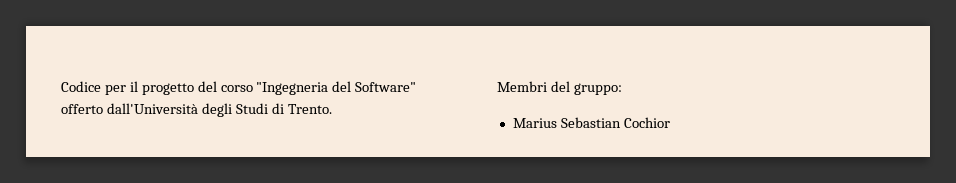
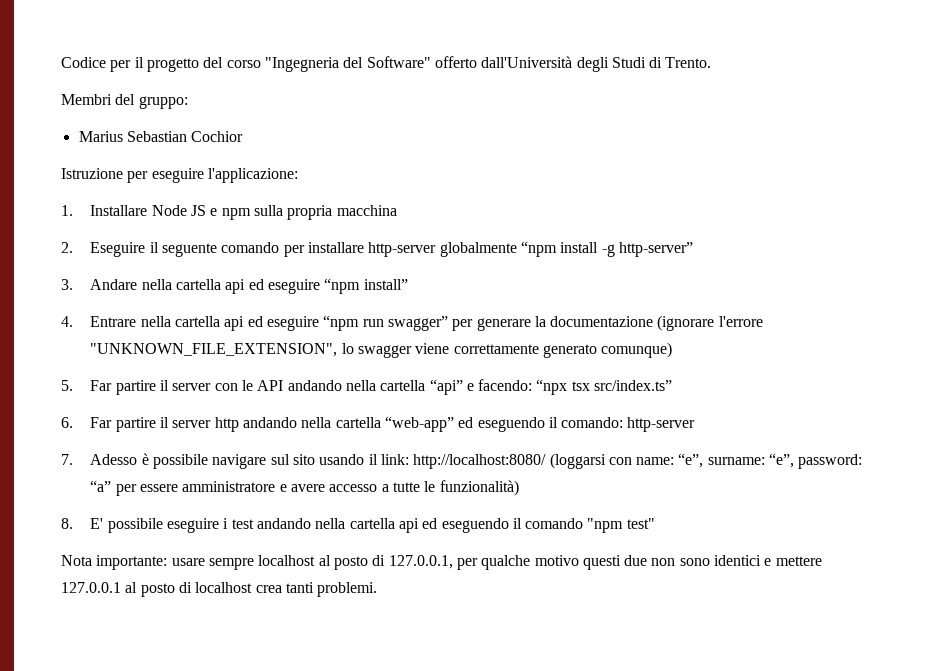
+ Istruzione per eseguire l'applicazione:
+ 1. Installare Node JS e npm sulla propria macchina
+ 2. Eseguire il seguente comando per installare http-server globalmente “npm install -g http-server”
+ 3. Andare nella cartella api ed eseguire “npm install”
+ 4. Entrare nella cartella api ed eseguire “npm run swagger” per generare la documentazione (ignorare l'errore "UNKNOWN_FILE_EXTENSION", lo swagger viene correttamente generato comunque)
+ 5. Far partire il server con le API andando nella cartella “api” e facendo: “npx tsx src/index.ts”
+ 6. Far partire il server http andando nella cartella “web-app” ed eseguendo il comando: http-server
+ 7. Adesso è possibile navigare sul sito usando il link: http://localhost:8080/ (loggarsi con name: “e”, surname: “e”, password: “a” per essere amministratore e avere accesso a tutte le funzionalità)
+ 8. E' possibile eseguire i test andando nella cartella api ed eseguendo il comando "npm test"
+ Nota importante: usare sempre localhost al posto di 127.0.0.1, per qualche motivo questi due non sono identici e mettere 127.0.0.1 al posto di localhost crea tanti problemi.

